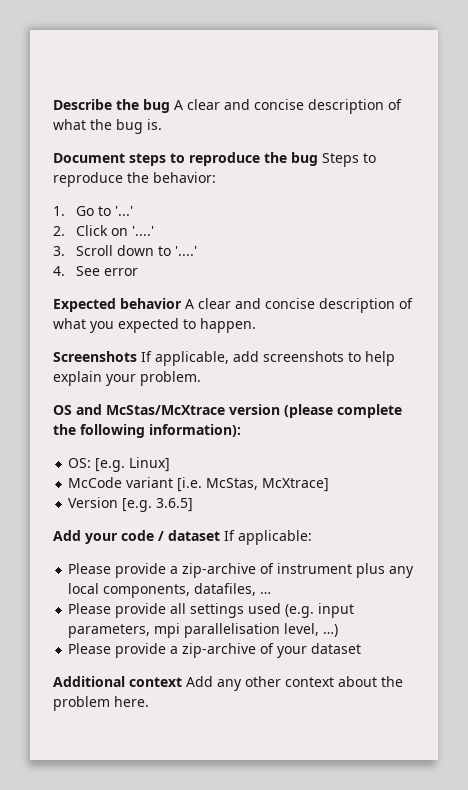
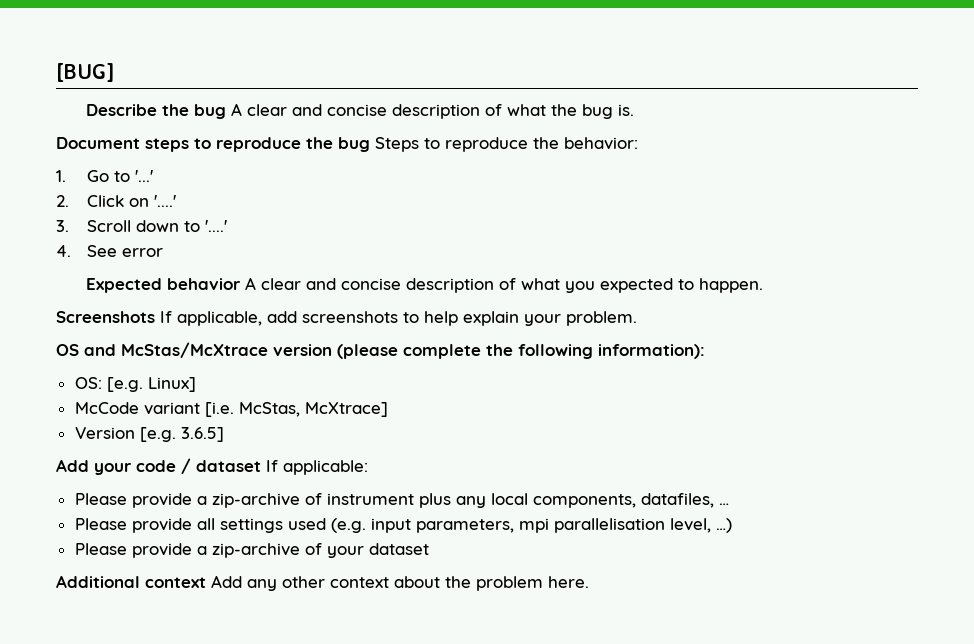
+ [BUG]

